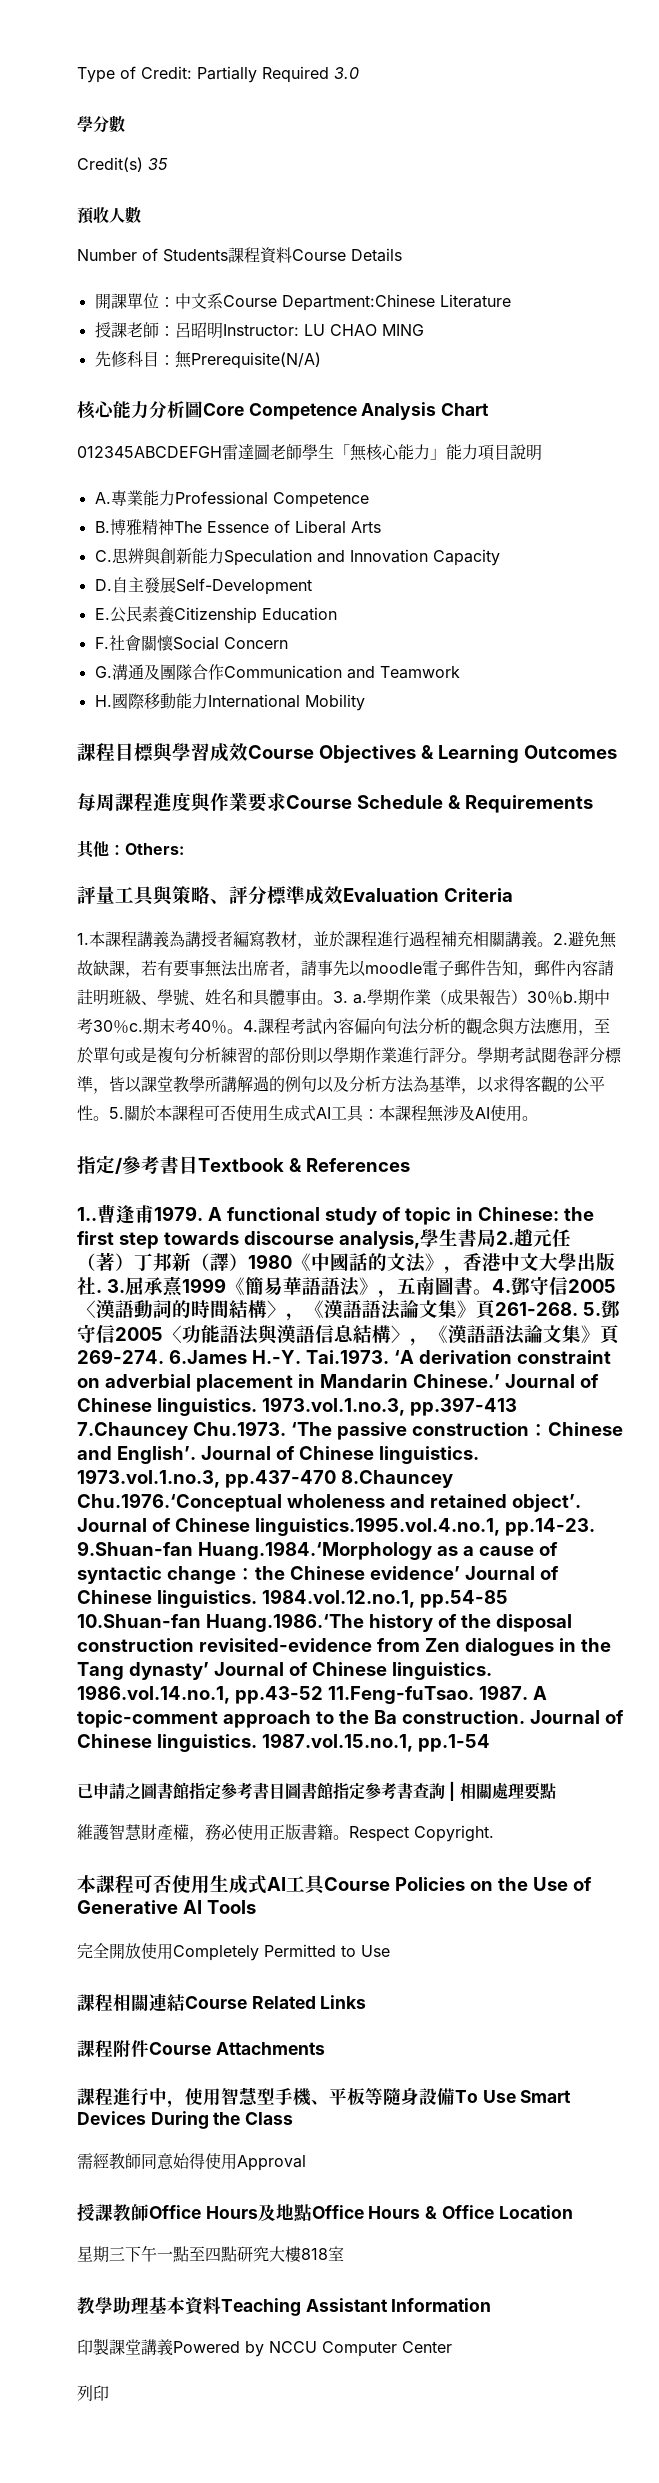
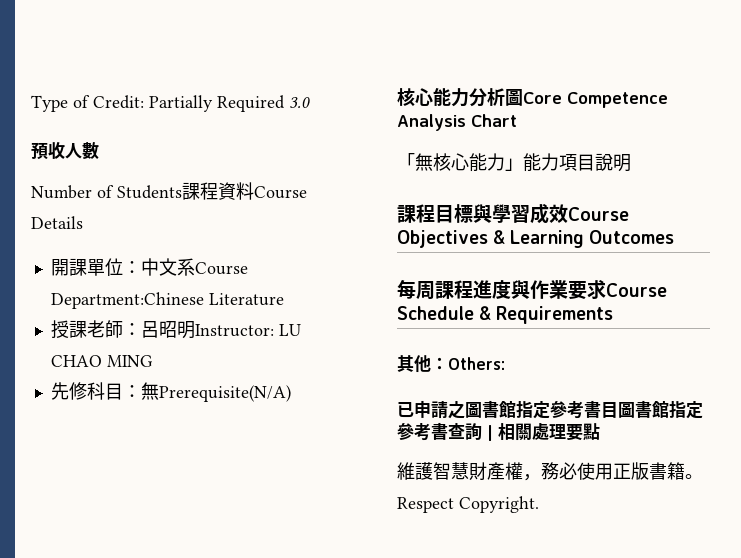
- 學分數
- Credit(s) 35
- 012345ABCDEFGH雷達圖老師學生「無核心能力」能力項目說明
+ 「無核心能力」能力項目說明
- A.專業能力Professional Competence
- B.博雅精神The Essence of Liberal Arts
- C.思辨與創新能力Speculation and Innovation Capacity
- D.自主發展Self-Development
- E.公民素養Citizenship Education
- F.社會關懷Social Concern
- G.溝通及團隊合作Communication and Teamwork
- H.國際移動能力International Mobility
- 評量工具與策略、評分標準成效Evaluation Criteria
- 1.本課程講義為講授者編寫教材，並於課程進行過程補充相關講義。2.避免無故缺課，若有要事無法出席者，請事先以moodle電子郵件告知，郵件內容請註明班級、學號、姓名和具體事由。3. a.學期作業（成果報告）30％b.期中考30％c.期末考40％。4.課程考試內容偏向句法分析的觀念與方法應用，至於單句或是複句分析練習的部份則以學期作業進行評分。學期考試閱卷評分標準，皆以課堂教學所講解過的例句以及分析方法為基準，以求得客觀的公平性。5.關於本課程可否使用生成式AI工具：本課程無涉及AI使用。
- 指定/參考書目Textbook & References
- 1..曹逢甫1979. A functional study of topic in Chinese: the first step towards discourse analysis,學生書局2.趙元任（著）丁邦新（譯）1980《中國話的文法》，香港中文大學出版社. 3.屈承熹1999《簡易華語語法》，五南圖書。4.鄧守信2005〈漢語動詞的時間結構〉，《漢語語法論文集》頁261-268. 5.鄧守信2005〈功能語法與漢語信息結構〉，《漢語語法論文集》頁269-274. 6.James H.-Y. Tai.1973. ‘A derivation constraint on adverbial placement in Mandarin Chinese.’ Journal of Chinese linguistics. 1973.vol.1.no.3, pp.397-413 7.Chauncey Chu.1973. ‘The passive construction：Chinese and English’. Journal of Chinese linguistics. 1973.vol.1.no.3, pp.437-470 8.Chauncey Chu.1976.‘Conceptual wholeness and retained object’. Journal of Chinese linguistics.1995.vol.4.no.1, pp.14-23. 9.Shuan-fan Huang.1984.‘Morphology as a cause of syntactic change：the Chinese evidence’ Journal of Chinese linguistics. 1984.vol.12.no.1, pp.54-85 10.Shuan-fan Huang.1986.‘The history of the disposal construction revisited-evidence from Zen dialogues in the Tang dynasty’ Journal of Chinese linguistics. 1986.vol.14.no.1, pp.43-52 11.Feng-fuTsao. 1987. A topic-comment approach to the Ba construction. Journal of Chinese linguistics. 1987.vol.15.no.1, pp.1-54
- 本課程可否使用生成式AI工具Course Policies on the Use of Generative AI Tools
- 完全開放使用Completely Permitted to Use
- 課程相關連結Course Related Links
- 課程附件Course Attachments
- 課程進行中，使用智慧型手機、平板等隨身設備To Use Smart Devices During the Class
- 需經教師同意始得使用Approval
- 授課教師Office Hours及地點Office Hours & Office Location
- 星期三下午一點至四點研究大樓818室
- 教學助理基本資料Teaching Assistant Information
- 印製課堂講義Powered by NCCU Computer Center
- 列印

